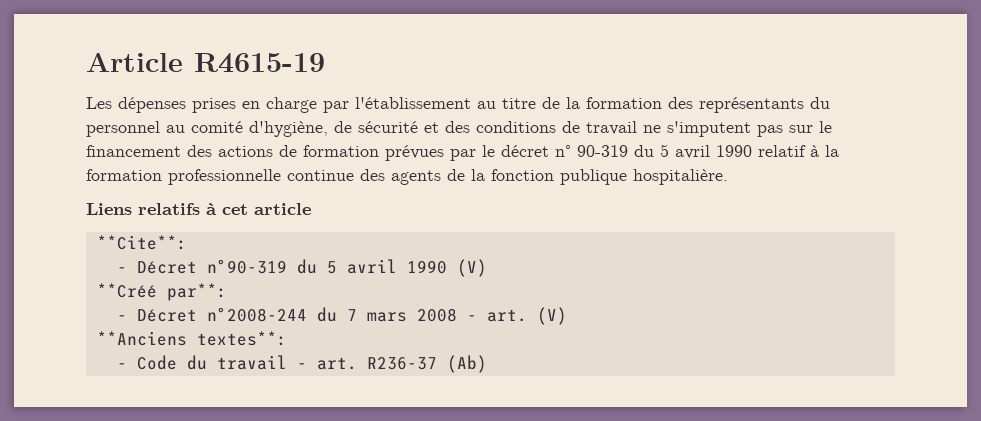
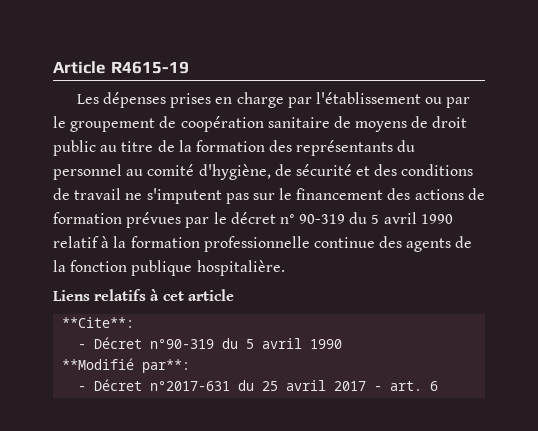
- Les dépenses prises en charge par l'établissement au titre de la formation des représentants du personnel au comité d'hygiène, de sécurité et des conditions de travail ne s'imputent pas sur le financement des actions de formation prévues par le décret n° 90-319 du 5 avril 1990 relatif à la formation professionnelle continue des agents de la fonction publique hospitalière.
+ Les dépenses prises en charge par l'établissement ou par le groupement de coopération sanitaire de moyens de droit public au titre de la formation des représentants du personnel au comité d'hygiène, de sécurité et des conditions de travail ne s'imputent pas sur le financement des actions de formation prévues par le décret n° 90-319 du 5 avril 1990 relatif à la formation professionnelle continue des agents de la fonction publique hospitalière.
- - Décret n°90-319 du 5 avril 1990 (V)
- **Créé par**:
+ - Décret n°90-319 du 5 avril 1990
+ **Modifié par**:
- - Décret n°2008-244 du 7 mars 2008 - art. (V)
- **Anciens textes**:
- - Code du travail - art. R236-37 (Ab)
+ - Décret n°2017-631 du 25 avril 2017 - art. 6

